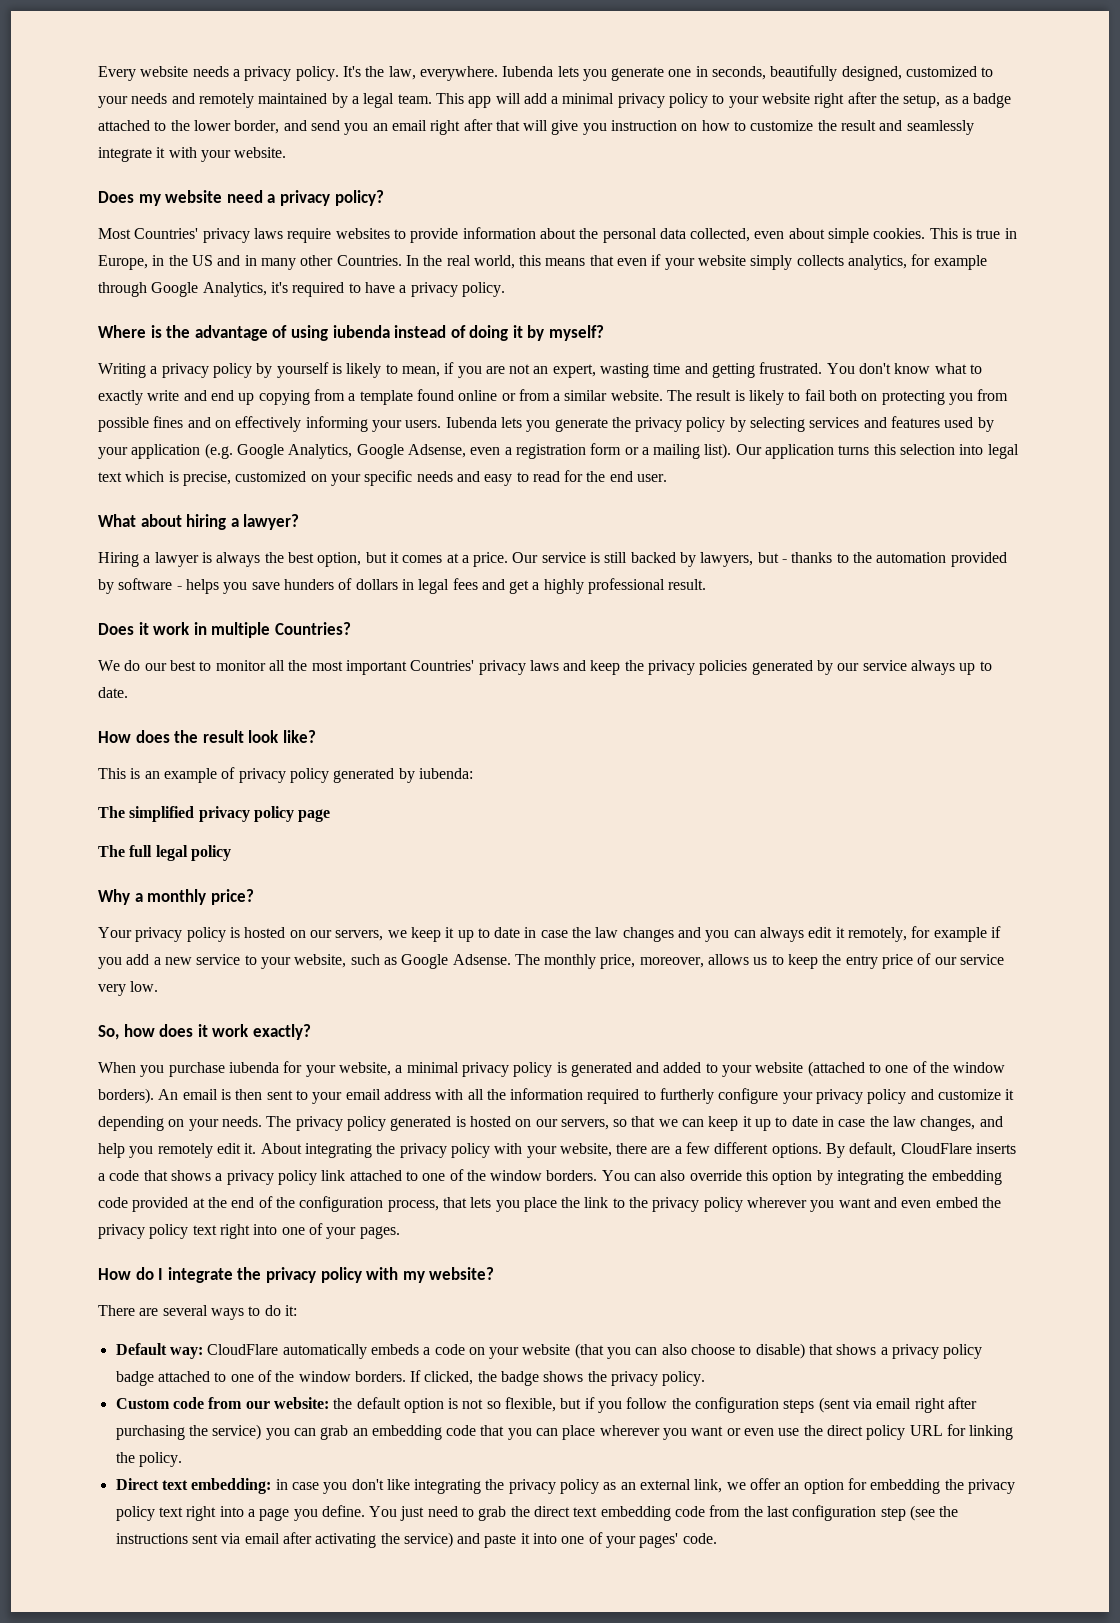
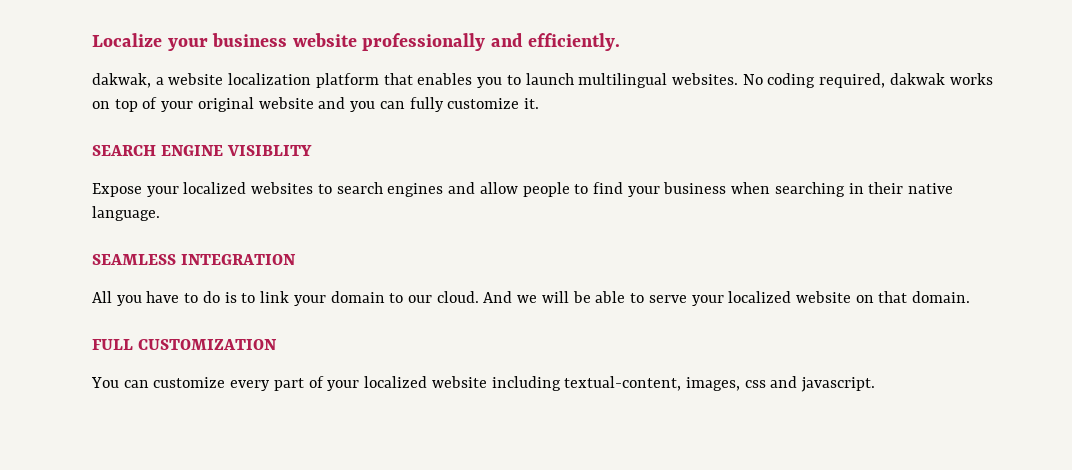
- Every website needs a privacy policy. It's the law, everywhere. Iubenda lets you generate one in seconds, beautifully designed, customized to your needs and remotely maintained by a legal team. This app will add a minimal privacy policy to your website right after the setup, as a badge attached to the lower border, and send you an email right after that will give you instruction on how to customize the result and seamlessly integrate it with your website.
- Does my website need a privacy policy?
- Most Countries' privacy laws require websites to provide information about the personal data collected, even about simple cookies. This is true in Europe, in the US and in many other Countries. In the real world, this means that even if your website simply collects analytics, for example through Google Analytics, it's required to have a privacy policy.
- Where is the advantage of using iubenda instead of doing it by myself?
- Writing a privacy policy by yourself is likely to mean, if you are not an expert, wasting time and getting frustrated. You don't know what to exactly write and end up copying from a template found online or from a similar website. The result is likely to fail both on protecting you from possible fines and on effectively informing your users. Iubenda lets you generate the privacy policy by selecting services and features used by your application (e.g. Google Analytics, Google Adsense, even a registration form or a mailing list). Our application turns this selection into legal text which is precise, customized on your specific needs and easy to read for the end user.
- What about hiring a lawyer?
- Hiring a lawyer is always the best option, but it comes at a price. Our service is still backed by lawyers, but - thanks to the automation provided by software - helps you save hunders of dollars in legal fees and get a highly professional result.
- Does it work in multiple Countries?
- We do our best to monitor all the most important Countries' privacy laws and keep the privacy policies generated by our service always up to date.
- How does the result look like?
- This is an example of privacy policy generated by iubenda:
- The simplified privacy policy page
- The full legal policy
- Why a monthly price?
- Your privacy policy is hosted on our servers, we keep it up to date in case the law changes and you can always edit it remotely, for example if you add a new service to your website, such as Google Adsense. The monthly price, moreover, allows us to keep the entry price of our service very low.
- So, how does it work exactly?
- When you purchase iubenda for your website, a minimal privacy policy is generated and added to your website (attached to one of the window borders). An email is then sent to your email address with all the information required to furtherly configure your privacy policy and customize it depending on your needs. The privacy policy generated is hosted on our servers, so that we can keep it up to date in case the law changes, and help you remotely edit it. About integrating the privacy policy with your website, there are a few different options. By default, CloudFlare inserts a code that shows a privacy policy link attached to one of the window borders. You can also override this option by integrating the embedding code provided at the end of the configuration process, that lets you place the link to the privacy policy wherever you want and even embed the privacy policy text right into one of your pages.
- How do I integrate the privacy policy with my website?
- There are several ways to do it:
- Default way: CloudFlare automatically embeds a code on your website (that you can also choose to disable) that shows a privacy policy badge attached to one of the window borders. If clicked, the badge shows the privacy policy.
- Custom code from our website: the default option is not so flexible, but if you follow the configuration steps (sent via email right after purchasing the service) you can grab an embedding code that you can place wherever you want or even use the direct policy URL for linking the policy.
- Direct text embedding: in case you don't like integrating the privacy policy as an external link, we offer an option for embedding the privacy policy text right into a page you define. You just need to grab the direct text embedding code from the last configuration step (see the instructions sent via email after activating the service) and paste it into one of your pages' code.
+ Localize your business website professionally and efficiently.
+ dakwak, a website localization platform that enables you to launch multilingual websites. No coding required, dakwak works on top of your original website and you can fully customize it.
+ SEARCH ENGINE VISIBLITY
+ Expose your localized websites to search engines and allow people to find your business when searching in their native language.
+ SEAMLESS INTEGRATION
+ All you have to do is to link your domain to our cloud. And we will be able to serve your localized website on that domain.
+ FULL CUSTOMIZATION
+ You can customize every part of your localized website including textual-content, images, css and javascript.

